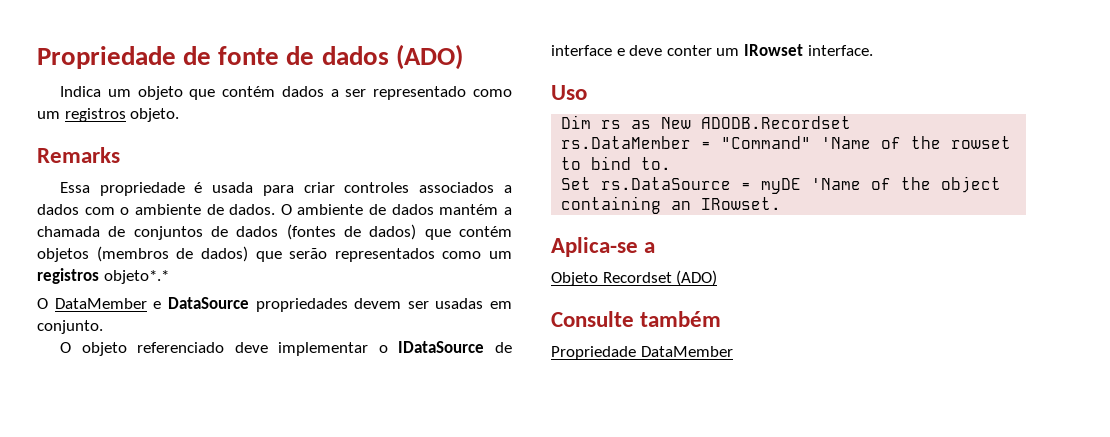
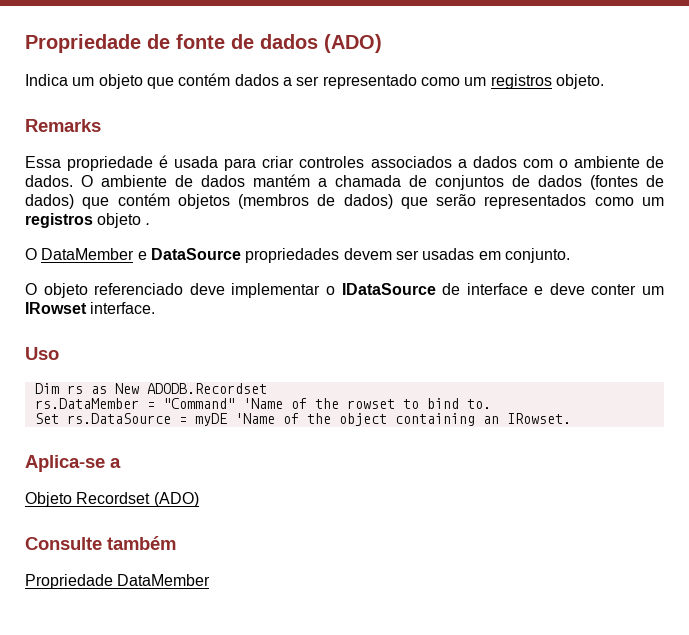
- O ambiente de dados mantém a chamada de conjuntos de dados (fontes de dados) que contém objetos (membros de dados) que serão representados como um registros objeto*.*
+ O ambiente de dados mantém a chamada de conjuntos de dados (fontes de dados) que contém objetos (membros de dados) que serão representados como um registros objeto .

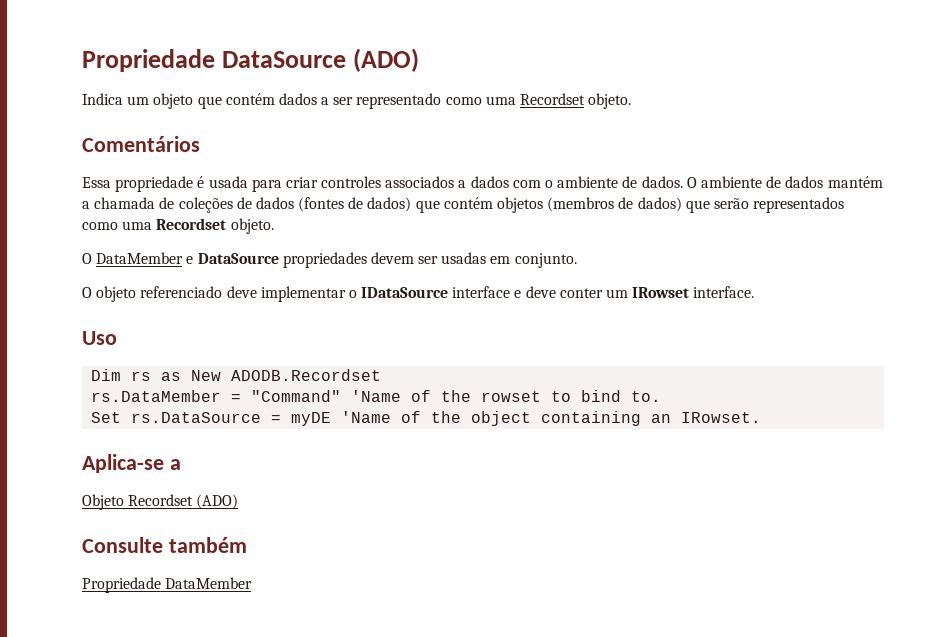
- Propriedade de fonte de dados (ADO)
+ Propriedade DataSource (ADO)
- Indica um objeto que contém dados a ser representado como um registros objeto.
- Remarks
+ Indica um objeto que contém dados a ser representado como uma Recordset objeto.
+ Comentários
- O ambiente de dados mantém a chamada de conjuntos de dados (fontes de dados) que contém objetos (membros de dados) que serão representados como um registros objeto .
+ O ambiente de dados mantém a chamada de coleções de dados (fontes de dados) que contém objetos (membros de dados) que serão representados como uma Recordset objeto.
- O objeto referenciado deve implementar o IDataSource de interface e deve conter um IRowset interface.
+ O objeto referenciado deve implementar o IDataSource interface e deve conter um IRowset interface.

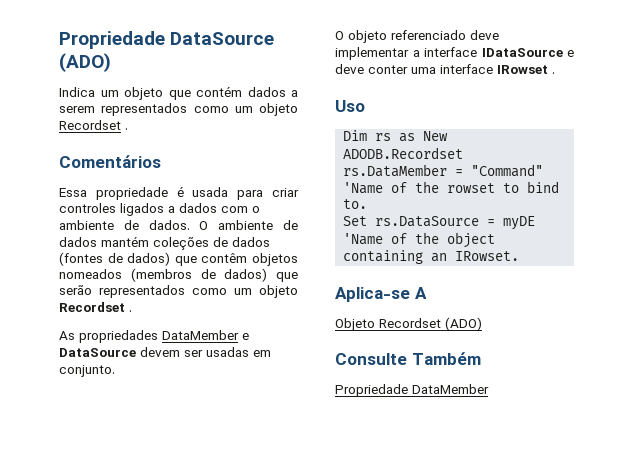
- Indica um objeto que contém dados a ser representado como uma Recordset objeto.
+ Indica um objeto que contém dados a serem representados como um objeto Recordset .
- Essa propriedade é usada para criar controles associados a dados com o ambiente de dados.
+ Essa propriedade é usada para criar controles ligados a dados com o ambiente de dados.
- O ambiente de dados mantém a chamada de coleções de dados (fontes de dados) que contém objetos (membros de dados) que serão representados como uma Recordset objeto.
- O DataMember e DataSource propriedades devem ser usadas em conjunto.
+ O ambiente de dados mantém coleções de dados (fontes de dados) que contêm objetos nomeados (membros de dados) que serão representados como um objeto Recordset .
+ As propriedades DataMember e DataSource devem ser usadas em conjunto.
- O objeto referenciado deve implementar o IDataSource interface e deve conter um IRowset interface.
+ O objeto referenciado deve implementar a interface IDataSource e deve conter uma interface IRowset .
- Aplica-se a
+ Aplica-se A
- Consulte também
+ Consulte Também

